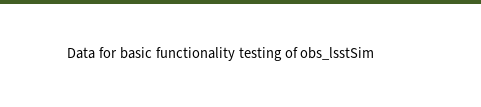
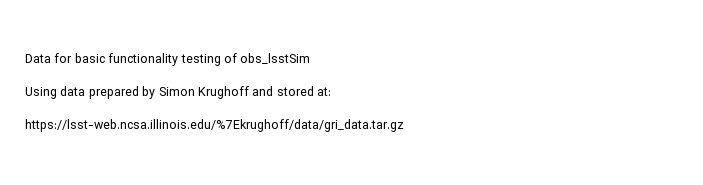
+ Using data prepared by Simon Krughoff and stored at:
+ https://lsst-web.ncsa.illinois.edu/%7Ekrughoff/data/gri_data.tar.gz

